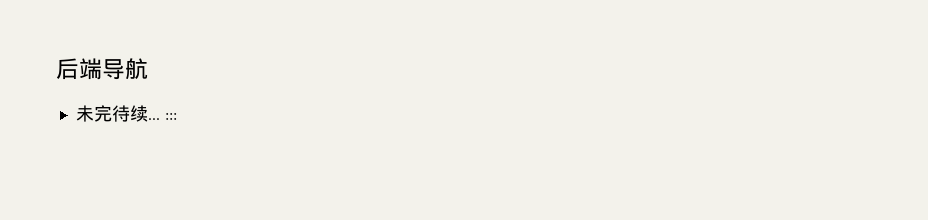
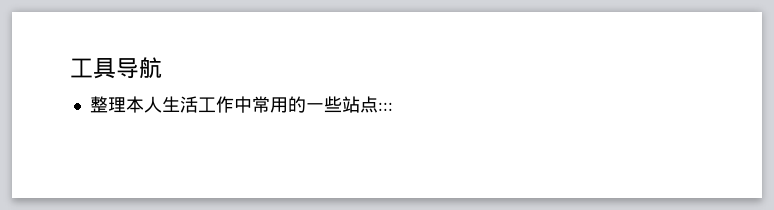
- 后端导航
+ 工具导航
- 未完待续... :::
+ 整理本人生活工作中常用的一些站点:::

